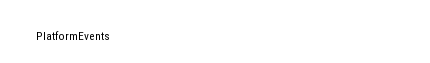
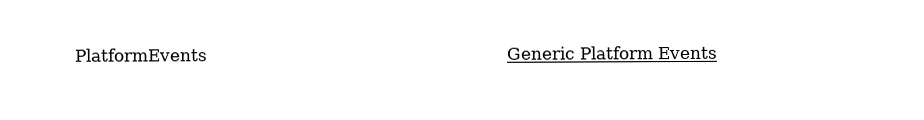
+ Generic Platform Events

